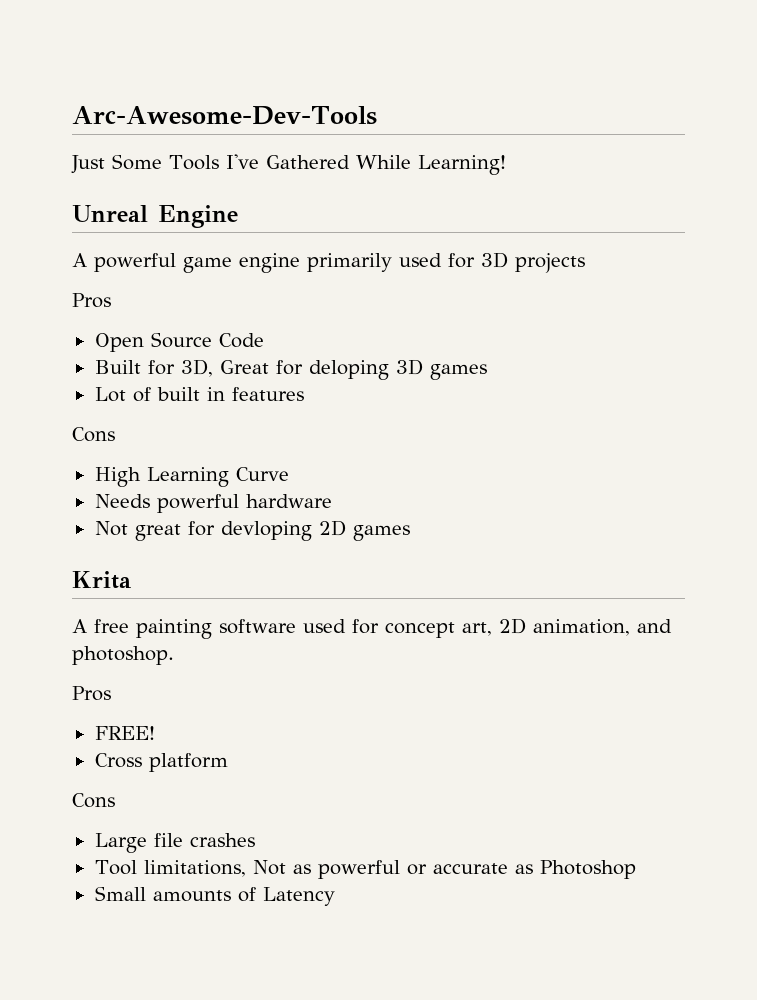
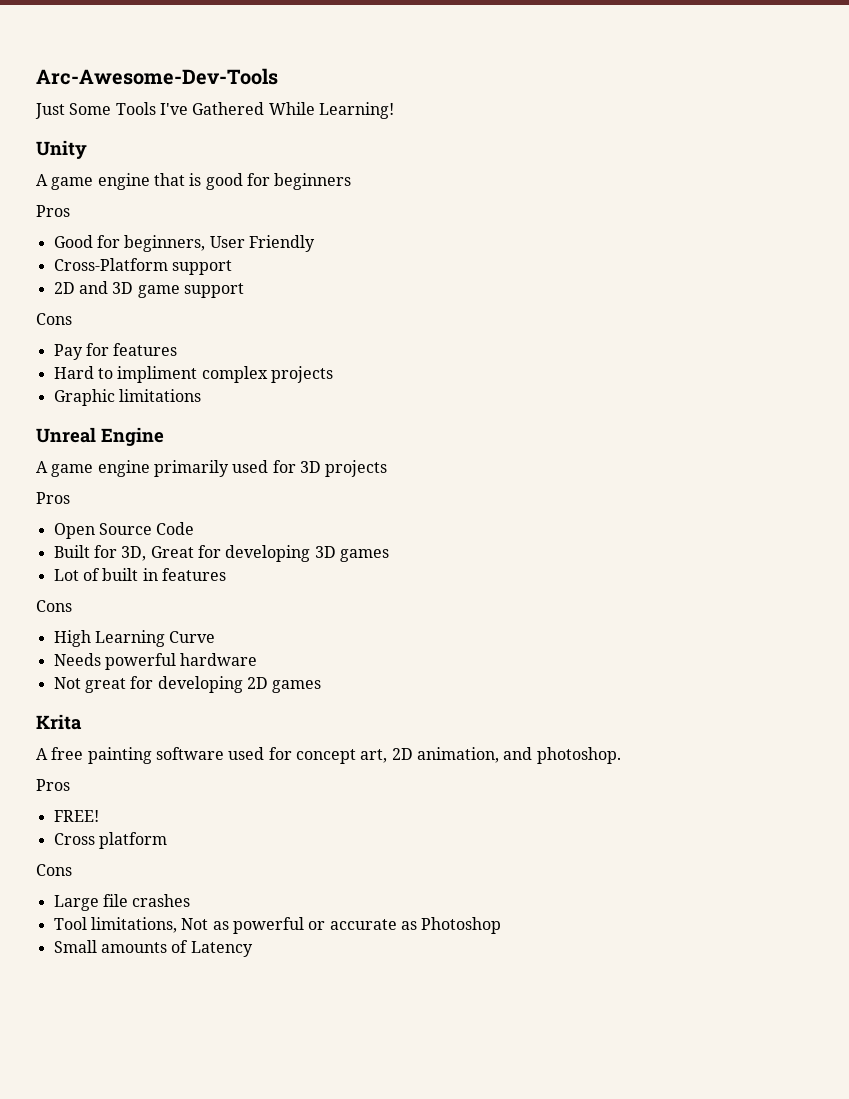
+ Unity
+ A game engine that is good for beginners
+ Pros
+ Good for beginners, User Friendly
+ Cross-Platform support
+ 2D and 3D game support
+ Cons
+ Pay for features
+ Hard to impliment complex projects
+ Graphic limitations
- A powerful game engine primarily used for 3D projects
+ A game engine primarily used for 3D projects
- Built for 3D, Great for deloping 3D games
+ Built for 3D, Great for developing 3D games
- Not great for devloping 2D games
+ Not great for developing 2D games

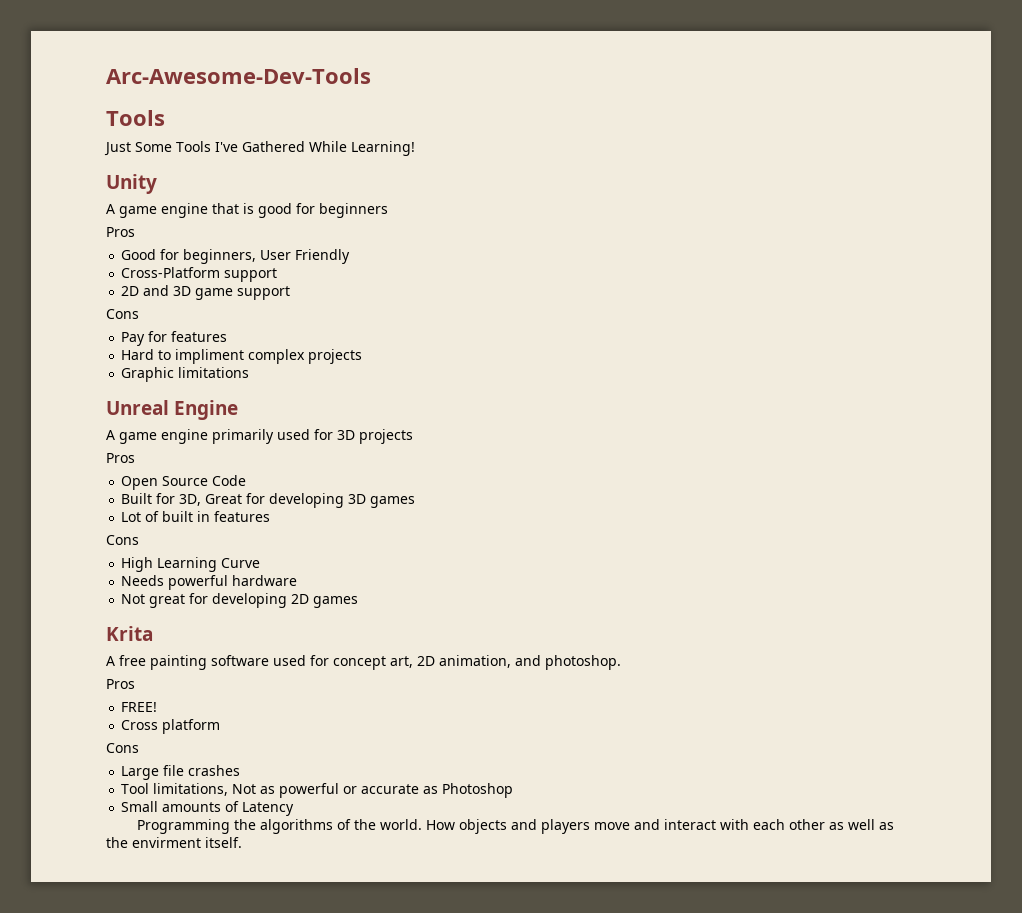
  Arc-Awesome-Dev-Tools
+ Tools
+ Programming the algorithms of the world. How objects and players move and interact with each other as well as the envirment itself.

